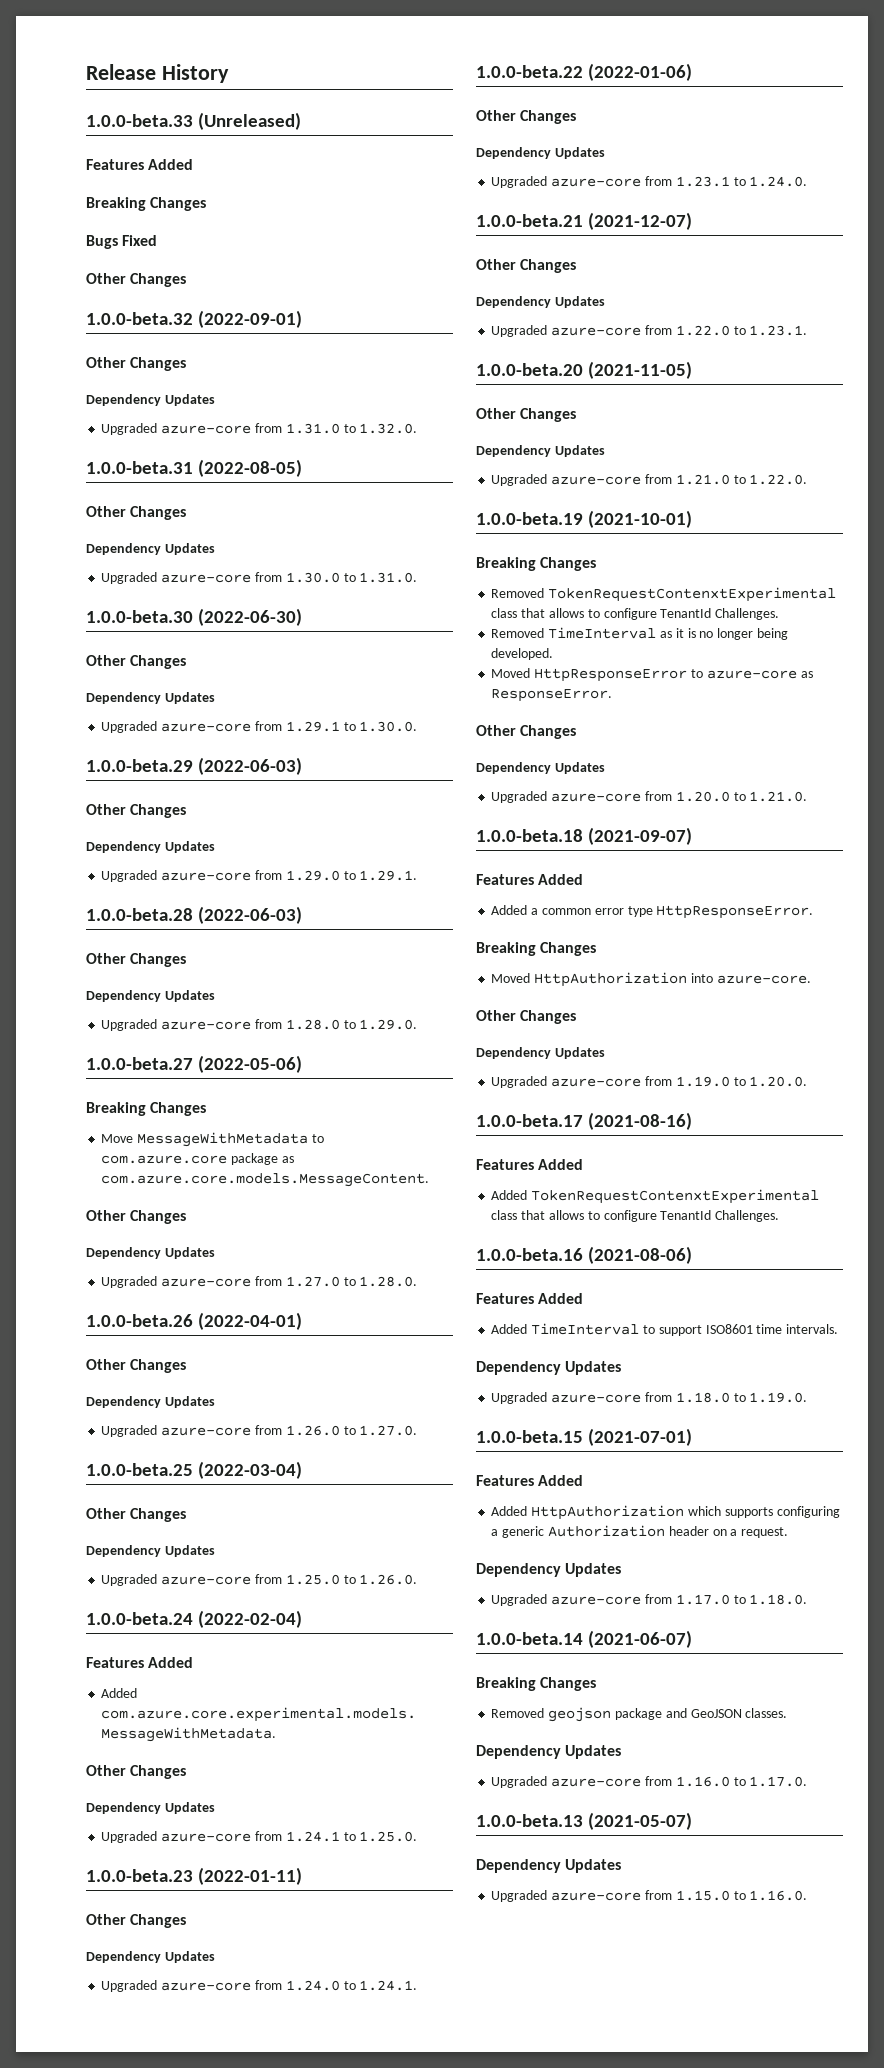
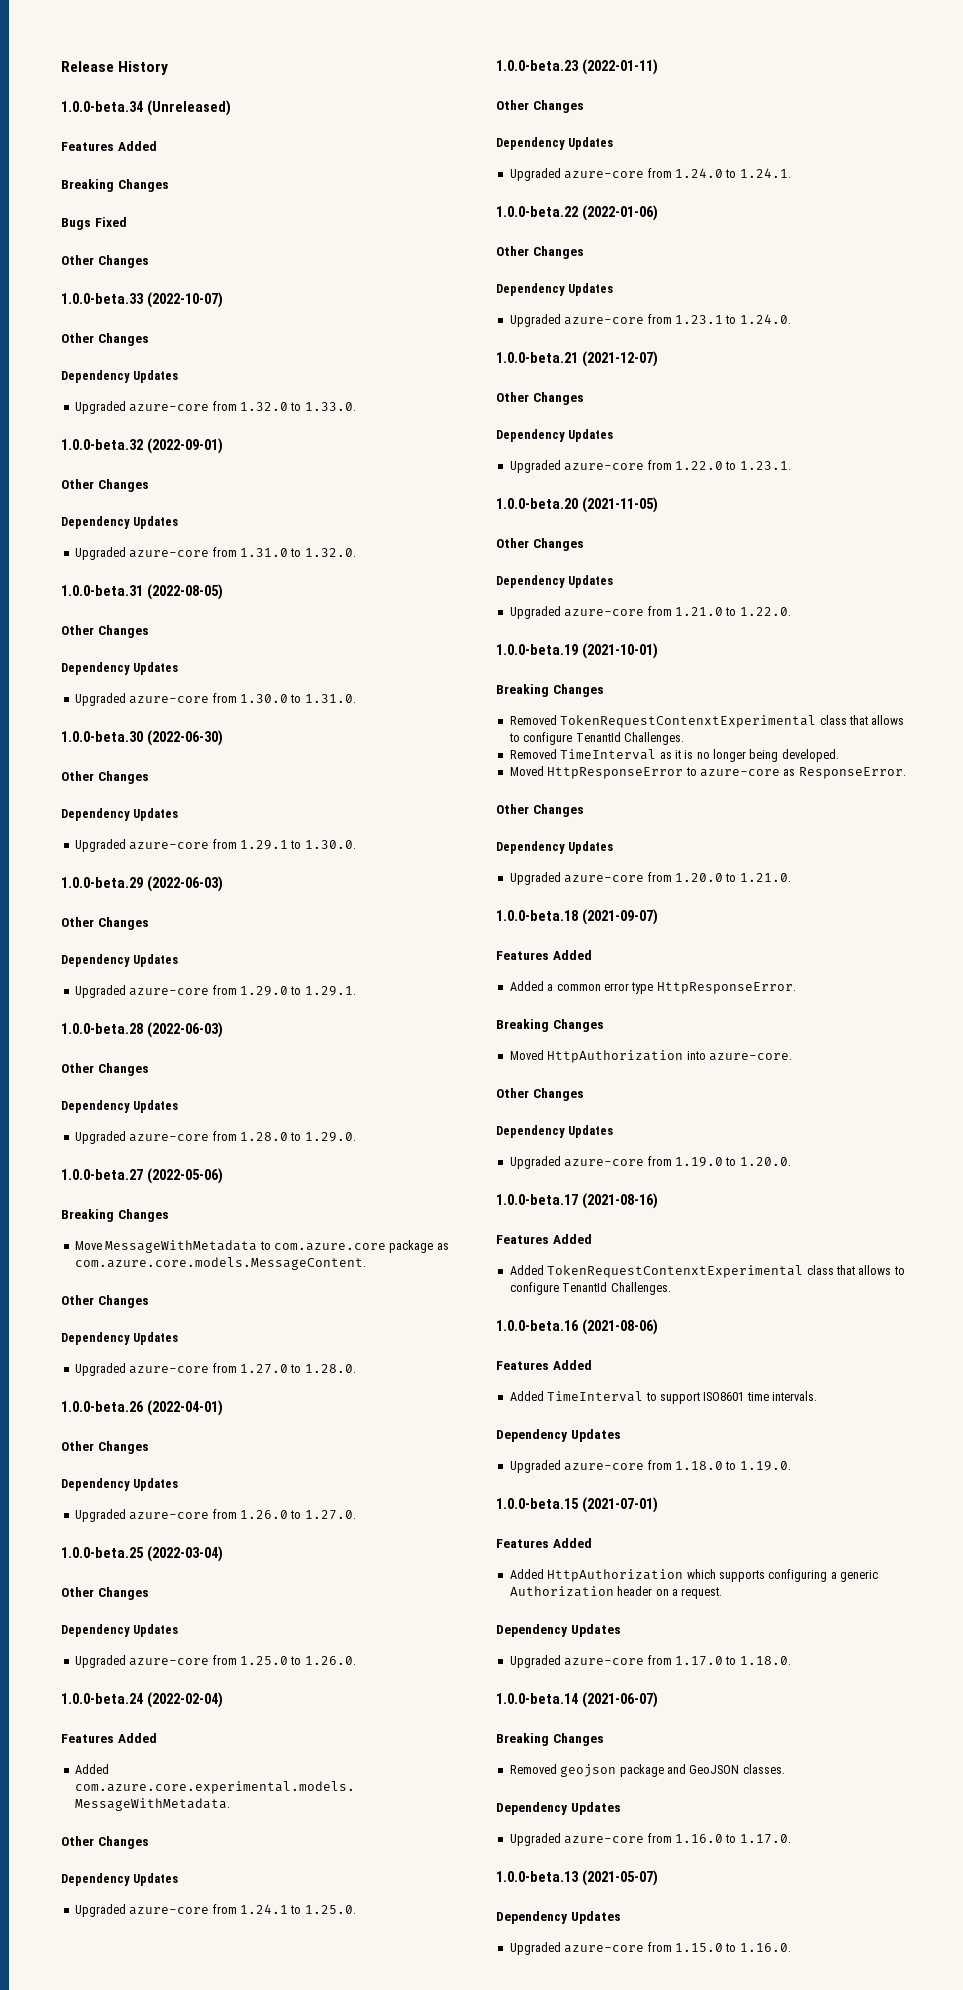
- 1.0.0-beta.33 (Unreleased)
+ 1.0.0-beta.34 (Unreleased)
+ 1.0.0-beta.33 (2022-10-07)
+ Other Changes
+ Dependency Updates
+ Upgraded azure-core from 1.32.0 to 1.33.0.

